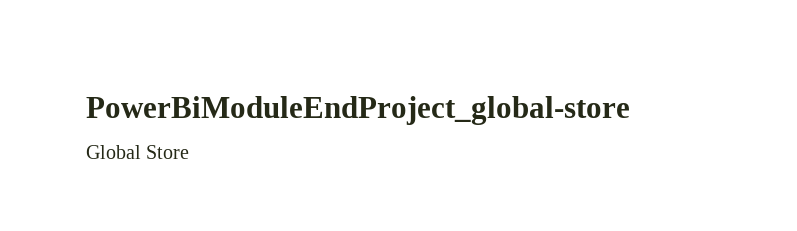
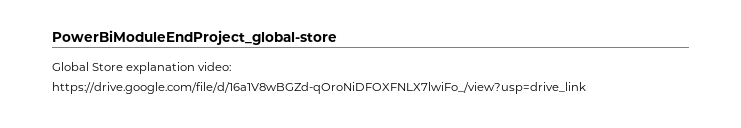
- Global Store
+ Global Store explanation video: https://drive.google.com/file/d/16a1V8wBGZd-qOroNiDFOXFNLX7lwiFo_/view?usp=drive_link

